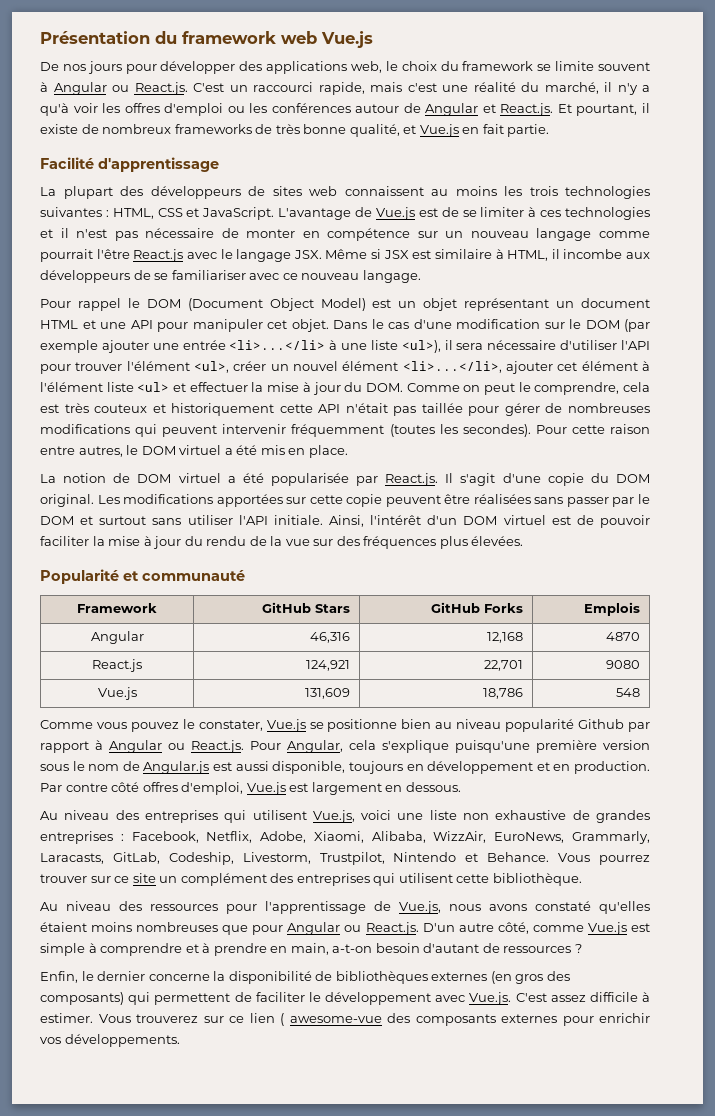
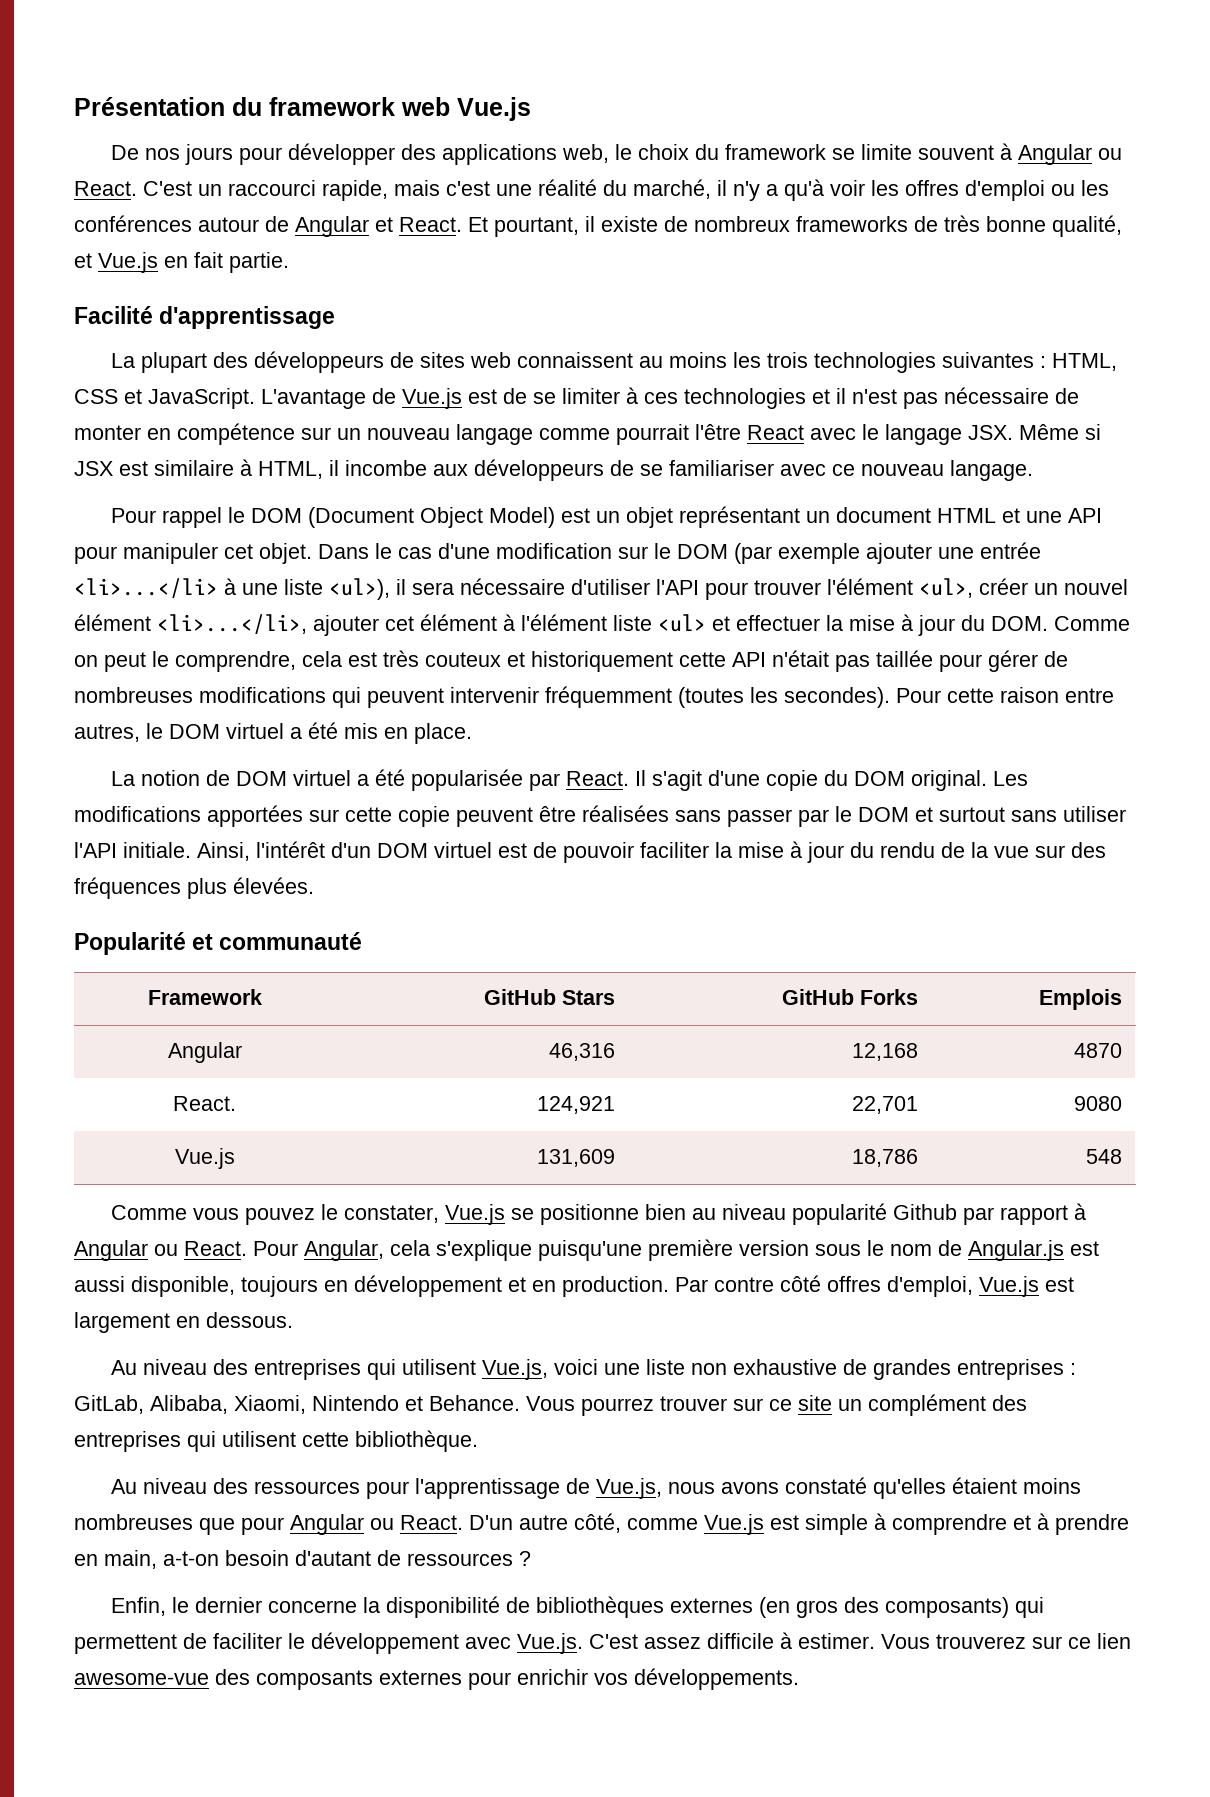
- De nos jours pour développer des applications web, le choix du framework se limite souvent à Angular ou React.js. C'est un raccourci rapide, mais c'est une réalité du marché, il n'y a qu'à voir les offres d'emploi ou les conférences autour de Angular et React.js. Et pourtant, il existe de nombreux frameworks de très bonne qualité, et Vue.js en fait partie.
+ De nos jours pour développer des applications web, le choix du framework se limite souvent à Angular ou React. C'est un raccourci rapide, mais c'est une réalité du marché, il n'y a qu'à voir les offres d'emploi ou les conférences autour de Angular et React. Et pourtant, il existe de nombreux frameworks de très bonne qualité, et Vue.js en fait partie.
- L'avantage de Vue.js est de se limiter à ces technologies et il n'est pas nécessaire de monter en compétence sur un nouveau langage comme pourrait l'être React.js avec le langage JSX. Même si JSX est similaire à HTML, il incombe aux développeurs de se familiariser avec ce nouveau langage.
+ L'avantage de Vue.js est de se limiter à ces technologies et il n'est pas nécessaire de monter en compétence sur un nouveau langage comme pourrait l'être React avec le langage JSX. Même si JSX est similaire à HTML, il incombe aux développeurs de se familiariser avec ce nouveau langage.
- La notion de DOM virtuel a été popularisée par React.js. Il s'agit d'une copie du DOM original.
+ La notion de DOM virtuel a été popularisée par React. Il s'agit d'une copie du DOM original.
- React.js | 124,921 | 22,701 | 9080
+ React. | 124,921 | 22,701 | 9080
- Comme vous pouvez le constater, Vue.js se positionne bien au niveau popularité Github par rapport à Angular ou React.js. Pour Angular, cela s'explique puisqu'une première version sous le nom de Angular.js est aussi disponible, toujours en développement et en production.
+ Comme vous pouvez le constater, Vue.js se positionne bien au niveau popularité Github par rapport à Angular ou React. Pour Angular, cela s'explique puisqu'une première version sous le nom de Angular.js est aussi disponible, toujours en développement et en production.
- Au niveau des entreprises qui utilisent Vue.js, voici une liste non exhaustive de grandes entreprises : Facebook, Netflix, Adobe, Xiaomi, Alibaba, WizzAir, EuroNews, Grammarly, Laracasts, GitLab, Codeship, Livestorm, Trustpilot, Nintendo et Behance.
+ Au niveau des entreprises qui utilisent Vue.js, voici une liste non exhaustive de grandes entreprises : GitLab, Alibaba, Xiaomi, Nintendo et Behance.
- Au niveau des ressources pour l'apprentissage de Vue.js, nous avons constaté qu'elles étaient moins nombreuses que pour Angular ou React.js. D'un autre côté, comme Vue.js est simple à comprendre et à prendre en main, a-t-on besoin d'autant de ressources ?
+ Au niveau des ressources pour l'apprentissage de Vue.js, nous avons constaté qu'elles étaient moins nombreuses que pour Angular ou React. D'un autre côté, comme Vue.js est simple à comprendre et à prendre en main, a-t-on besoin d'autant de ressources ?
- Vous trouverez sur ce lien ( awesome-vue des composants externes pour enrichir vos développements.
+ Vous trouverez sur ce lien awesome-vue des composants externes pour enrichir vos développements.

